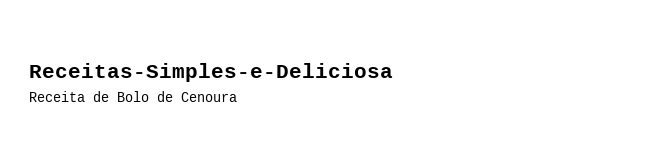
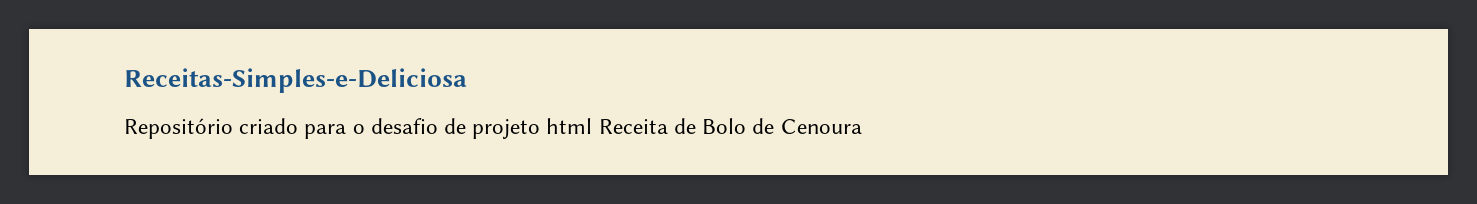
- Receita de Bolo de Cenoura
+ Repositório criado para o desafio de projeto html Receita de Bolo de Cenoura

